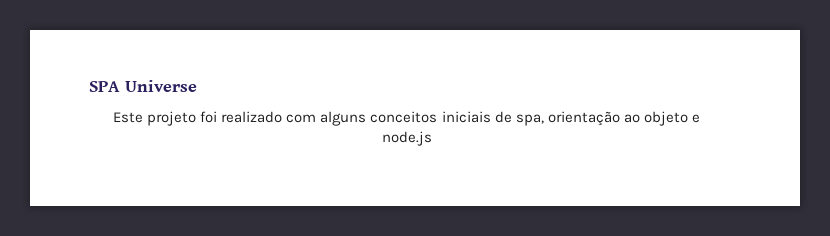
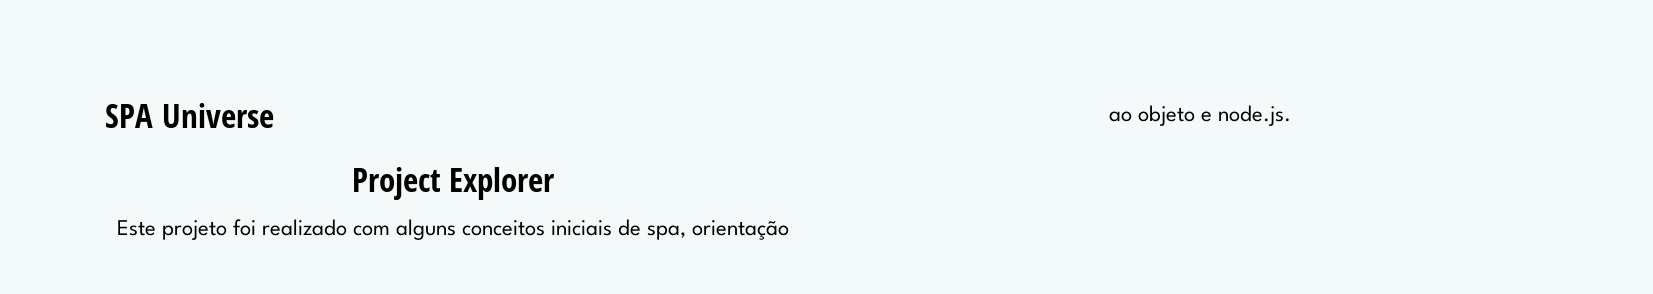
+ Project Explorer
- Este projeto foi realizado com alguns conceitos iniciais de spa, orientação ao objeto e node.js
+ Este projeto foi realizado com alguns conceitos iniciais de spa, orientação ao objeto e node.js.

